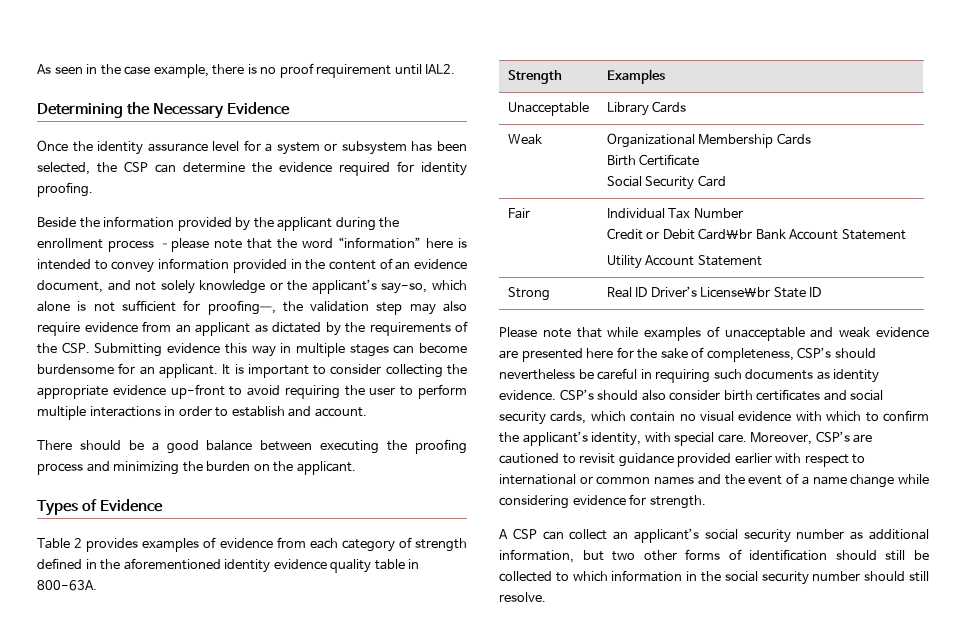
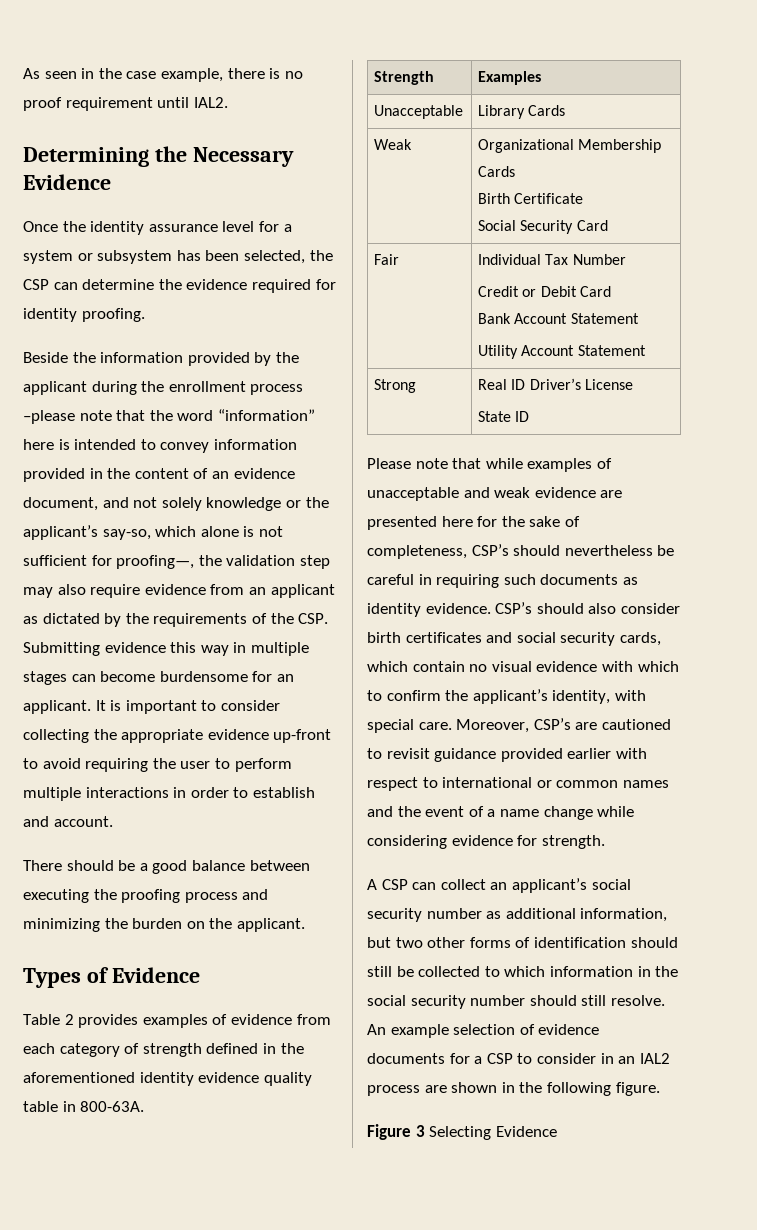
  Fair | Individual Tax Number
- Credit or Debit Card\br Bank Account Statement
+ Credit or Debit Card
+ Bank Account Statement
- Strong | Real ID Driver’s License\br State ID
+ Strong | Real ID Driver’s License
+ State ID
+ An example selection of evidence documents for a CSP to consider in an IAL2 process are shown in the following figure.
+ Figure 3 Selecting Evidence

